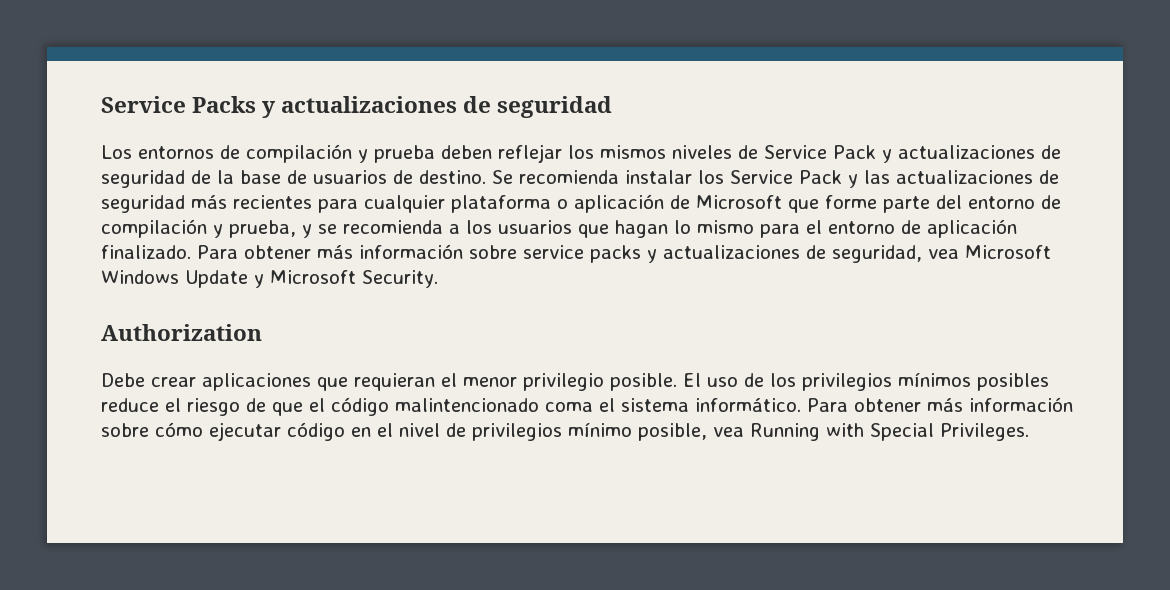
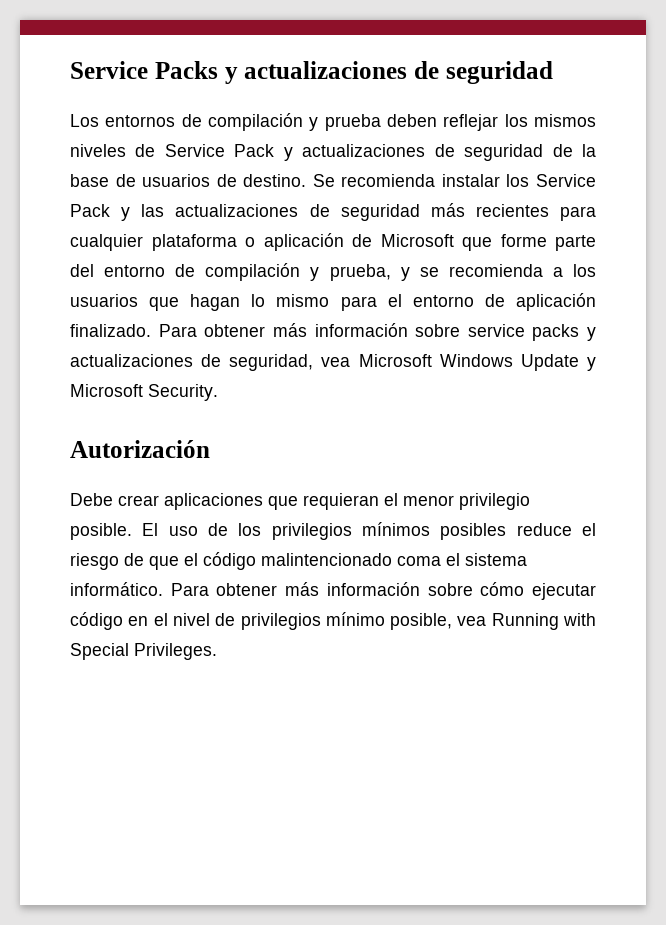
- Authorization
+ Autorización

